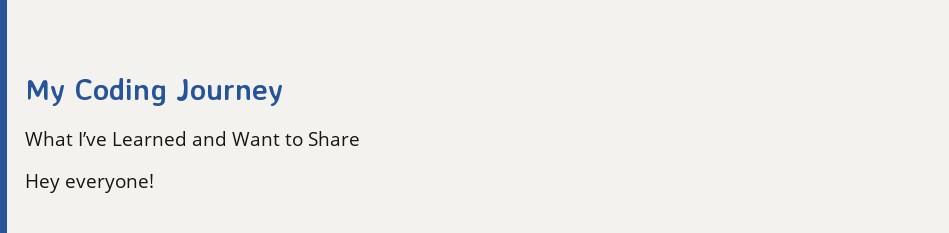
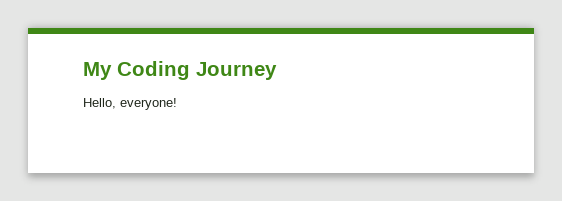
- What I’ve Learned and Want to Share
- Hey everyone!
+ Hello, everyone!

